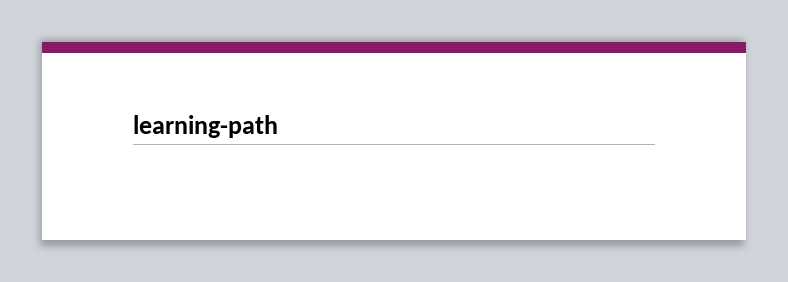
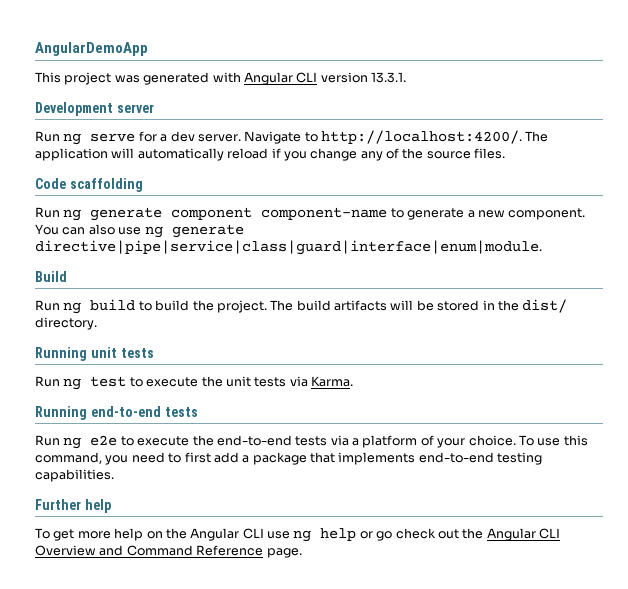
- learning-path
+ AngularDemoApp
+ This project was generated with Angular CLI version 13.3.1.
+ Development server
+ Run ng serve for a dev server. Navigate to http://localhost:4200/. The application will automatically reload if you change any of the source files.
+ Code scaffolding
+ Run ng generate component component-name to generate a new component. You can also use ng generate directive|pipe|service|class|guard|interface|enum|module.
+ Build
+ Run ng build to build the project. The build artifacts will be stored in the dist/ directory.
+ Running unit tests
+ Run ng test to execute the unit tests via Karma.
+ Running end-to-end tests
+ Run ng e2e to execute the end-to-end tests via a platform of your choice. To use this command, you need to first add a package that implements end-to-end testing capabilities.
+ Further help
+ To get more help on the Angular CLI use ng help or go check out the Angular CLI Overview and Command Reference page.

